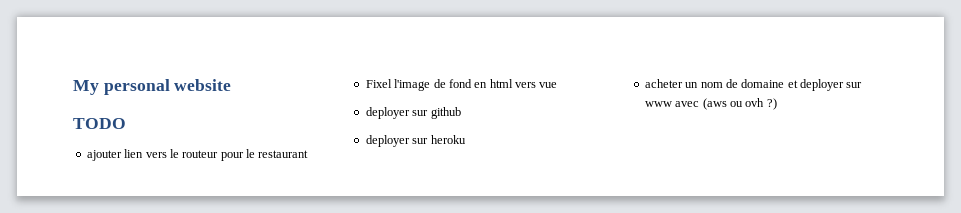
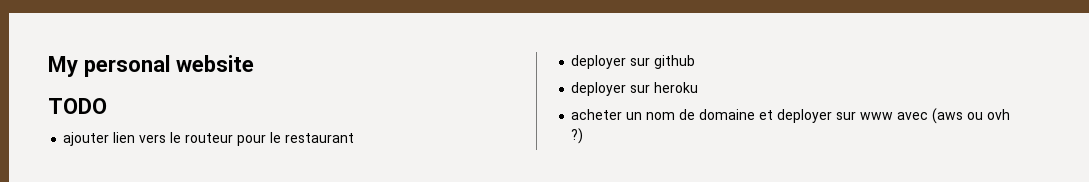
- Fixel l'image de fond en html vers vue

